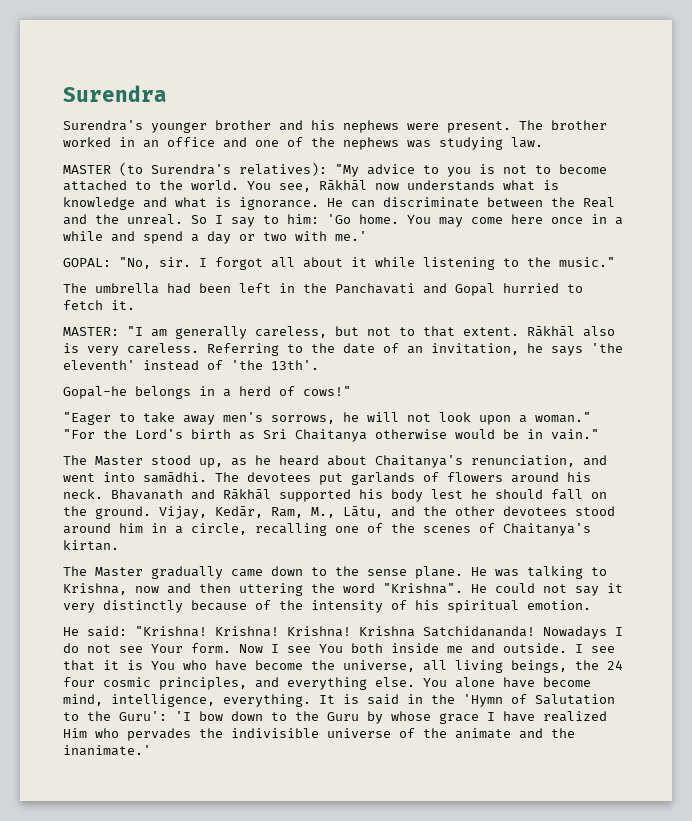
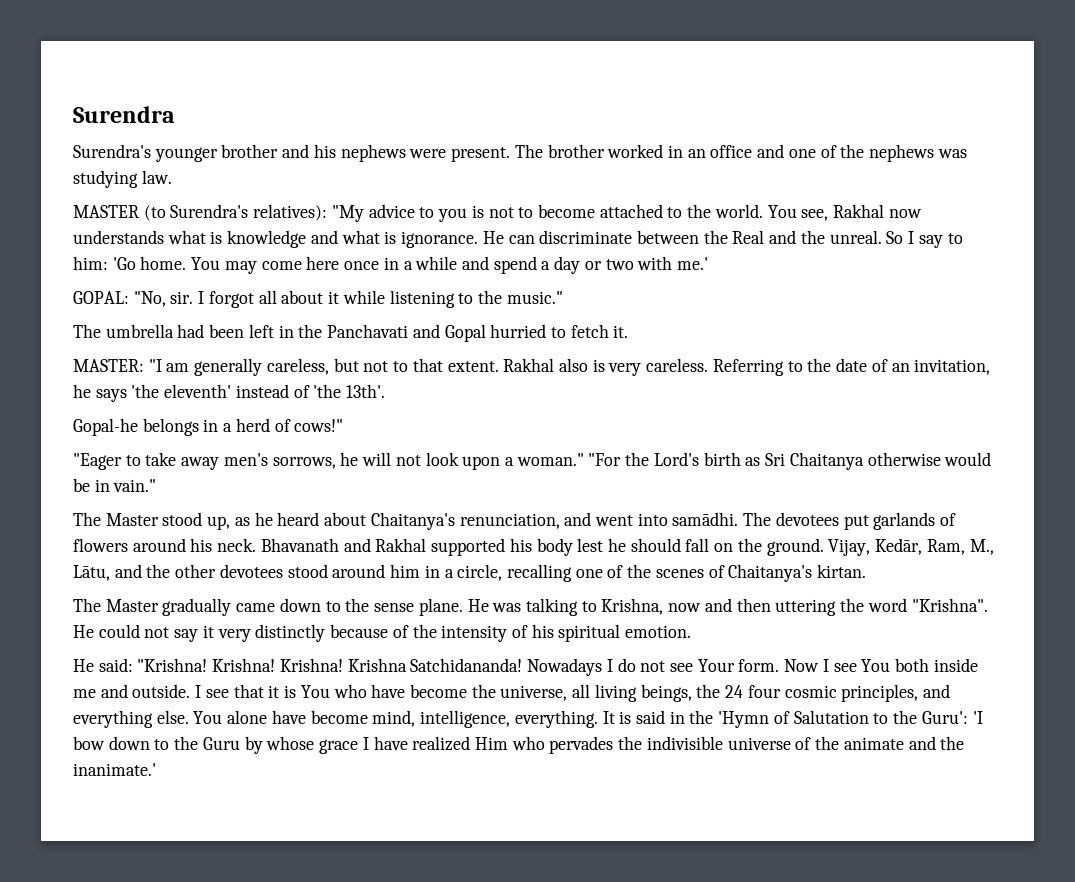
- You see, Rākhāl now understands what is knowledge and what is ignorance.
+ You see, Rakhal now understands what is knowledge and what is ignorance.
- Rākhāl also is very careless.
+ Rakhal also is very careless.
- Bhavanath and Rākhāl supported his body lest he should fall on the ground.
+ Bhavanath and Rakhal supported his body lest he should fall on the ground.

